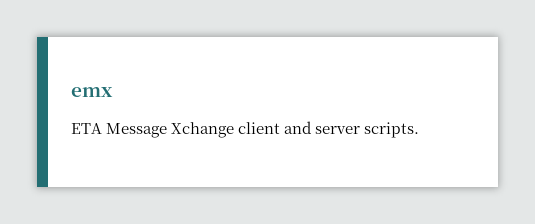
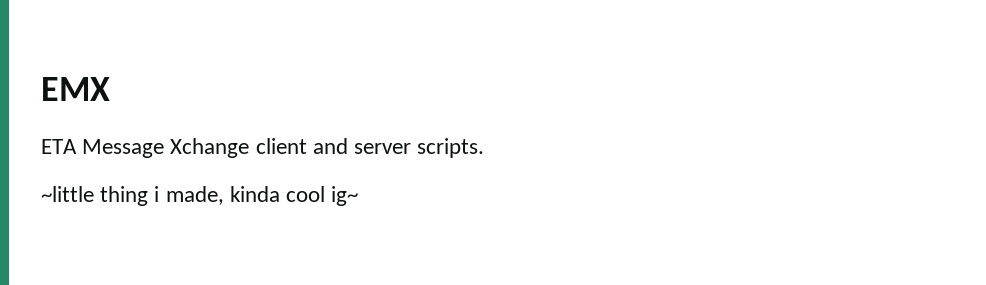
- emx
+ EMX
+ ~little thing i made, kinda cool ig~

